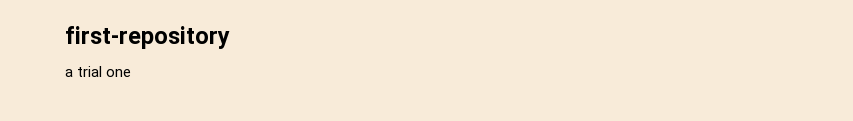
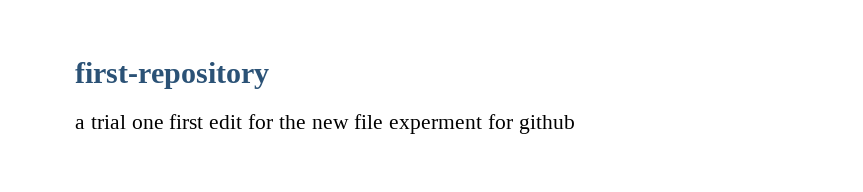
- a trial one
+ a trial one first edit for the new file experment for github

